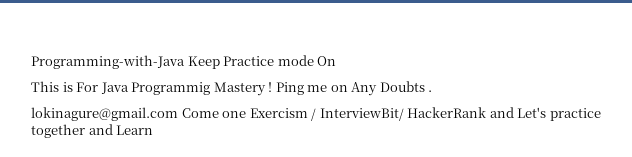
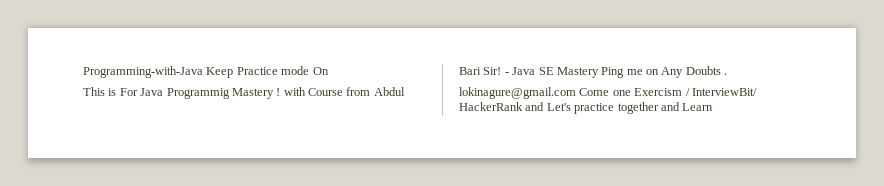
- This is For Java Programmig Mastery ! Ping me on Any Doubts .
+ This is For Java Programmig Mastery ! with Course from Abdul Bari Sir! - Java SE Mastery Ping me on Any Doubts .

